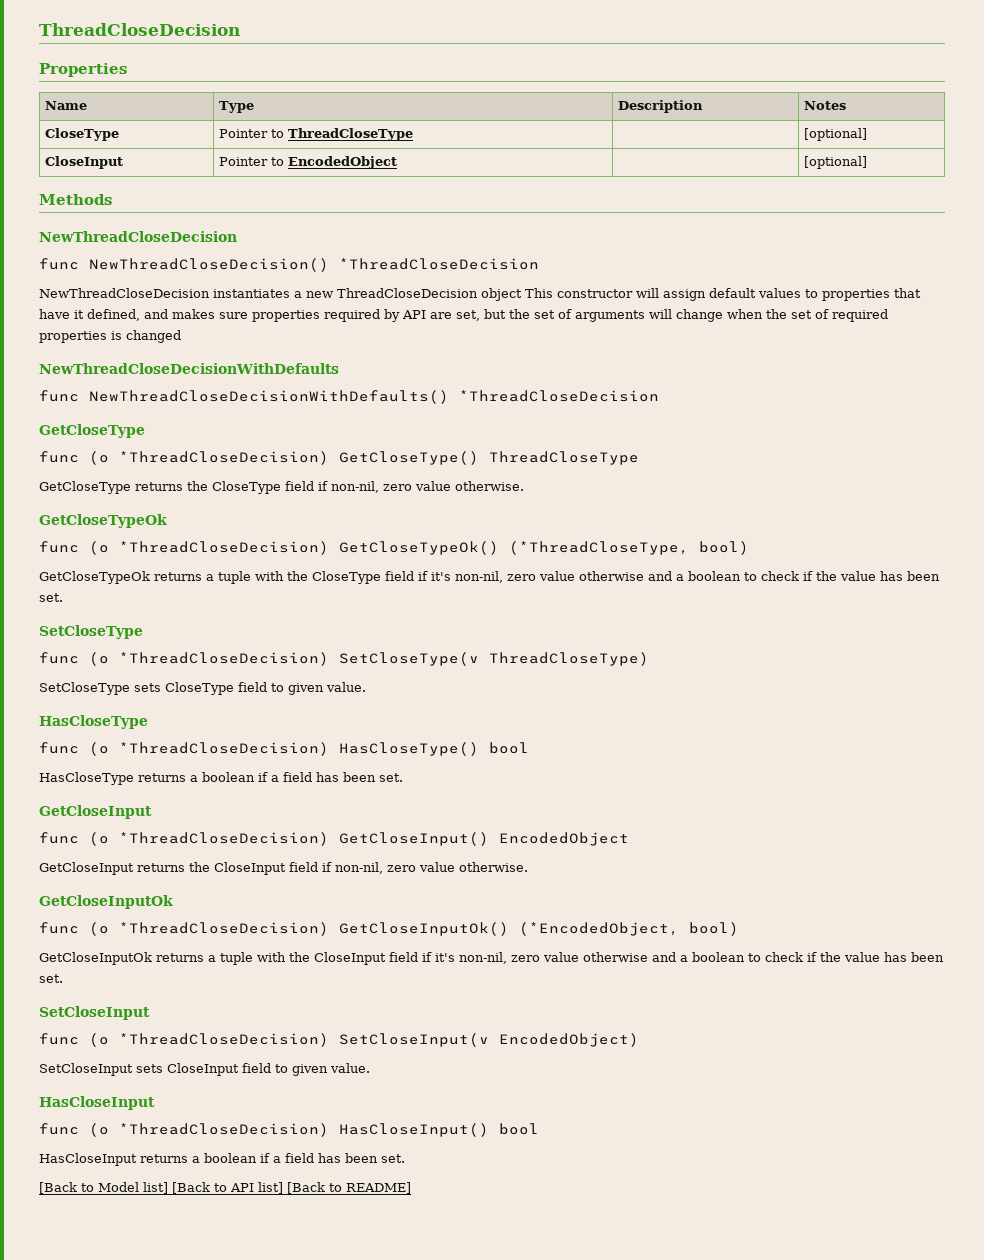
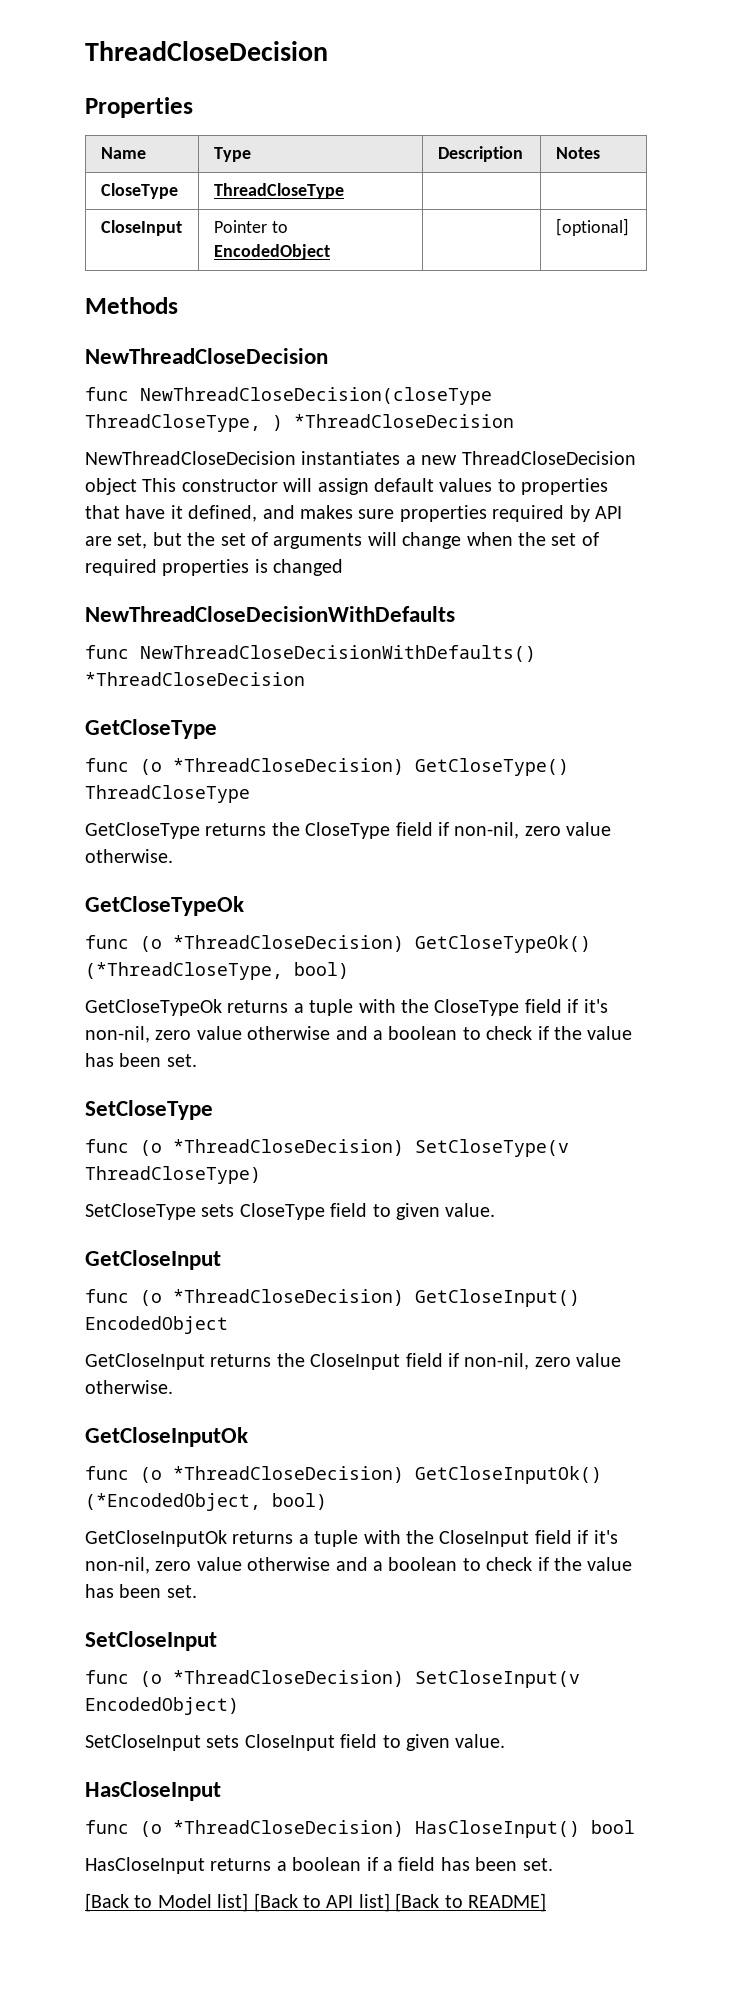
- CloseType | Pointer to ThreadCloseType | | [optional]
+ CloseType | ThreadCloseType | |
- func NewThreadCloseDecision() *ThreadCloseDecision
+ func NewThreadCloseDecision(closeType ThreadCloseType, ) *ThreadCloseDecision
  SetCloseType sets CloseType field to given value.
- HasCloseType
- func (o *ThreadCloseDecision) HasCloseType() bool
- HasCloseType returns a boolean if a field has been set.

